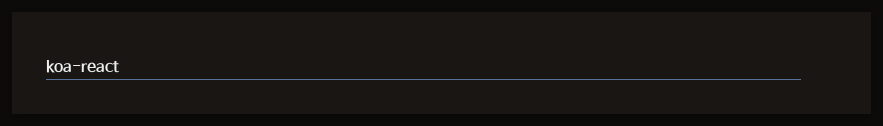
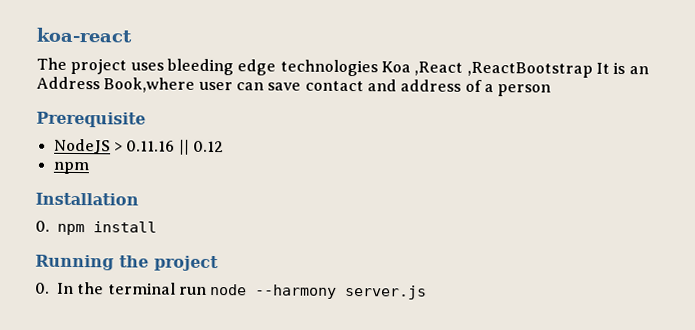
+ The project uses bleeding edge technologies Koa ,React ,ReactBootstrap It is an Address Book,where user can save contact and address of a person
+ Prerequisite
+ NodeJS > 0.11.16 || 0.12
+ npm
+ Installation
+ 0. npm install
+ Running the project
+ 0. In the terminal run node --harmony server.js

